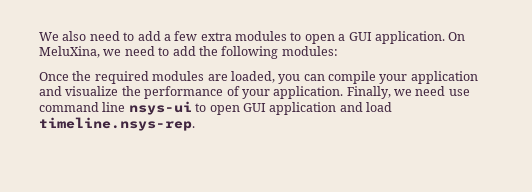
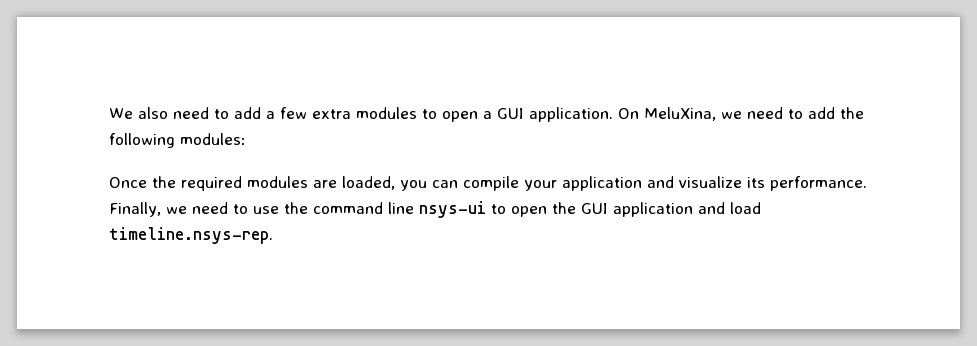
- Once the required modules are loaded, you can compile your application and visualize the performance of your application. Finally, we need use command line nsys-ui to open GUI application and load timeline.nsys-rep.
+ Once the required modules are loaded, you can compile your application and visualize its performance. Finally, we need to use the command line nsys-ui to open the GUI application and load timeline.nsys-rep.

